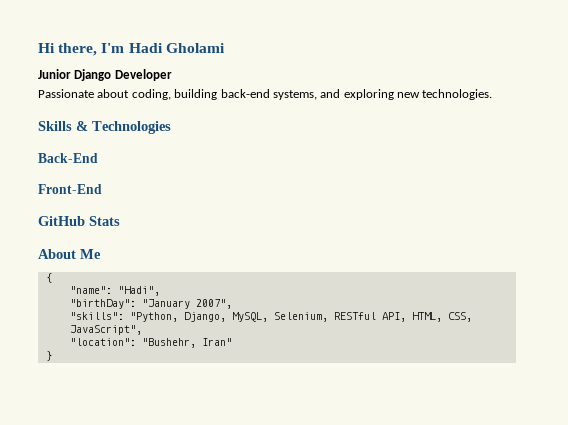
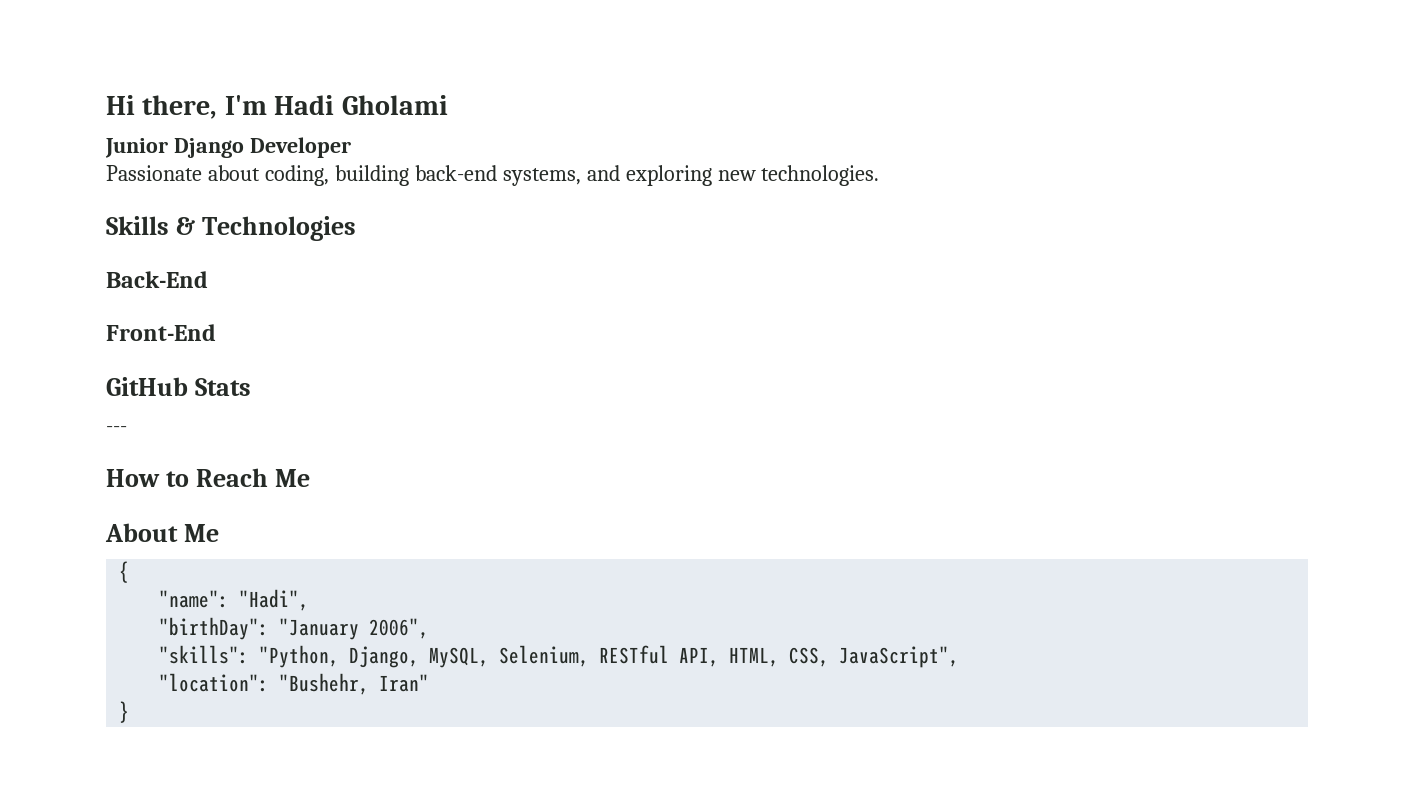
+ ---
+ How to Reach Me
- "birthDay": "January 2007",
+ "birthDay": "January 2006",

